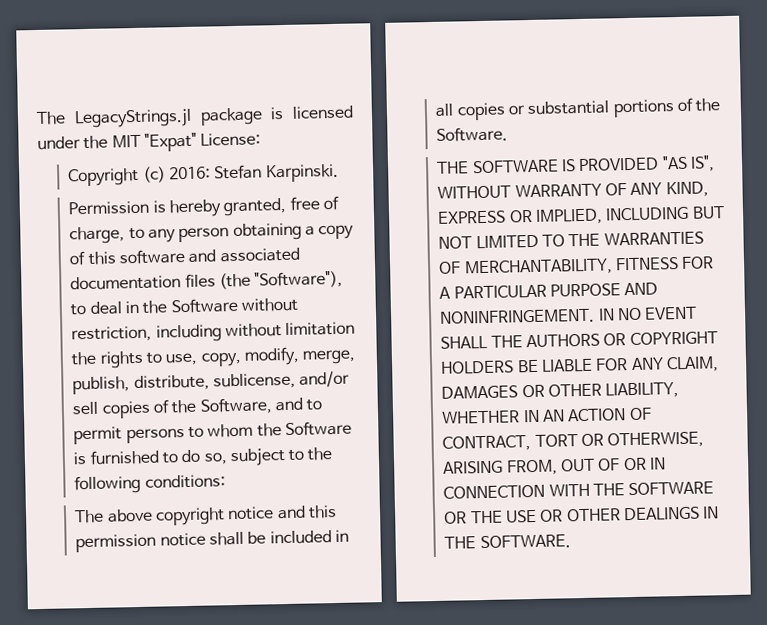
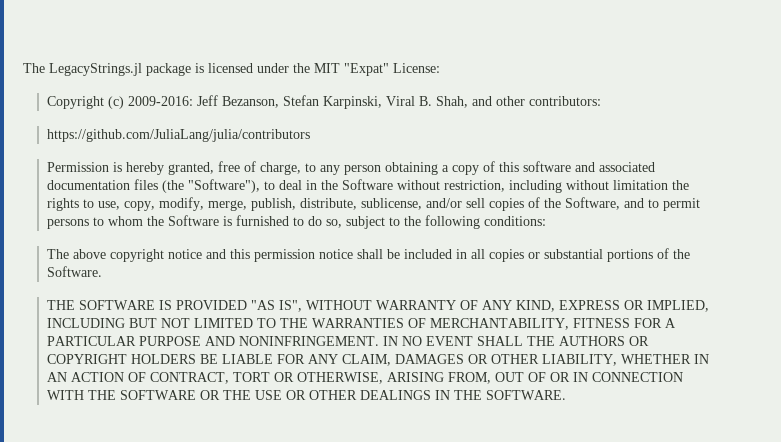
- Copyright (c) 2016: Stefan Karpinski.
+ Copyright (c) 2009-2016: Jeff Bezanson, Stefan Karpinski, Viral B. Shah, and other contributors:
+ https://github.com/JuliaLang/julia/contributors

